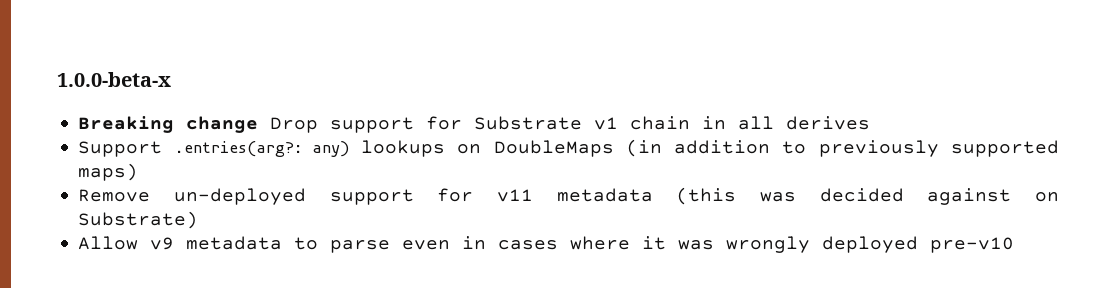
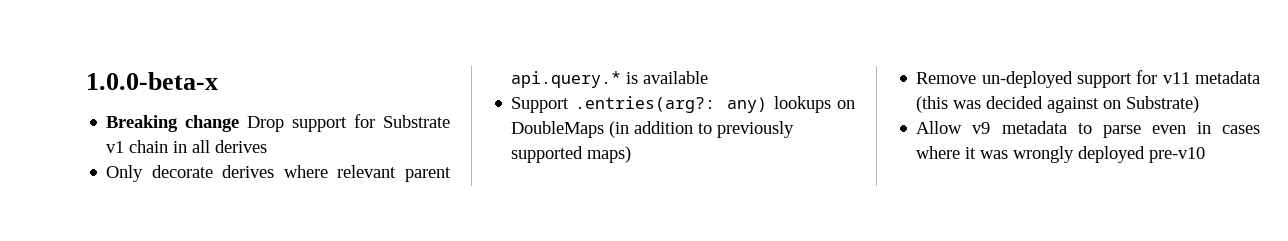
+ Only decorate derives where relevant parent api.query.* is available

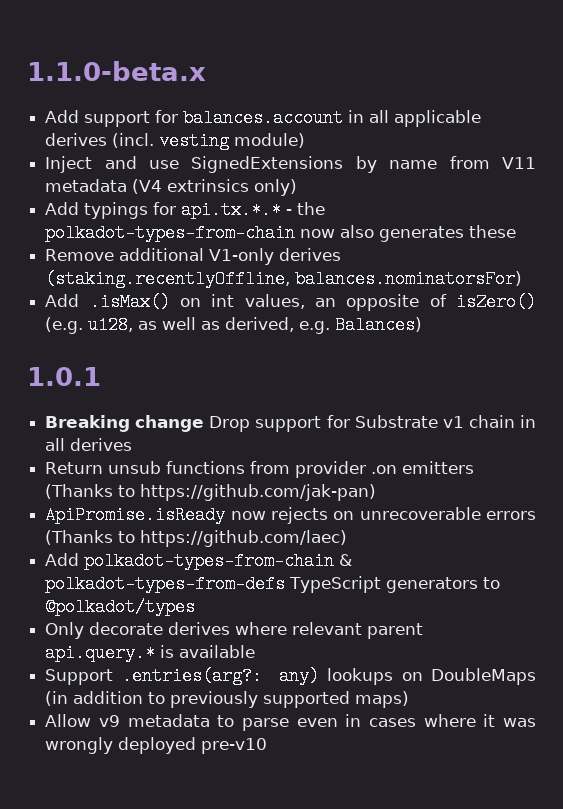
- 1.0.0-beta-x
+ 1.1.0-beta.x
+ Add support for balances.account in all applicable derives (incl. vesting module)
+ Inject and use SignedExtensions by name from V11 metadata (V4 extrinsics only)
+ Add typings for api.tx.*.* - the polkadot-types-from-chain now also generates these
+ Remove additional V1-only derives (staking.recentlyOffline, balances.nominatorsFor)
+ Add .isMax() on int values, an opposite of isZero() (e.g. u128, as well as derived, e.g. Balances)
+ 1.0.1
+ Return unsub functions from provider .on emitters (Thanks to https://github.com/jak-pan)
+ ApiPromise.isReady now rejects on unrecoverable errors (Thanks to https://github.com/laec)
+ Add polkadot-types-from-chain & polkadot-types-from-defs TypeScript generators to @polkadot/types
- Remove un-deployed support for v11 metadata (this was decided against on Substrate)

